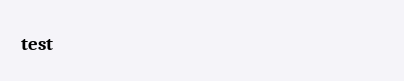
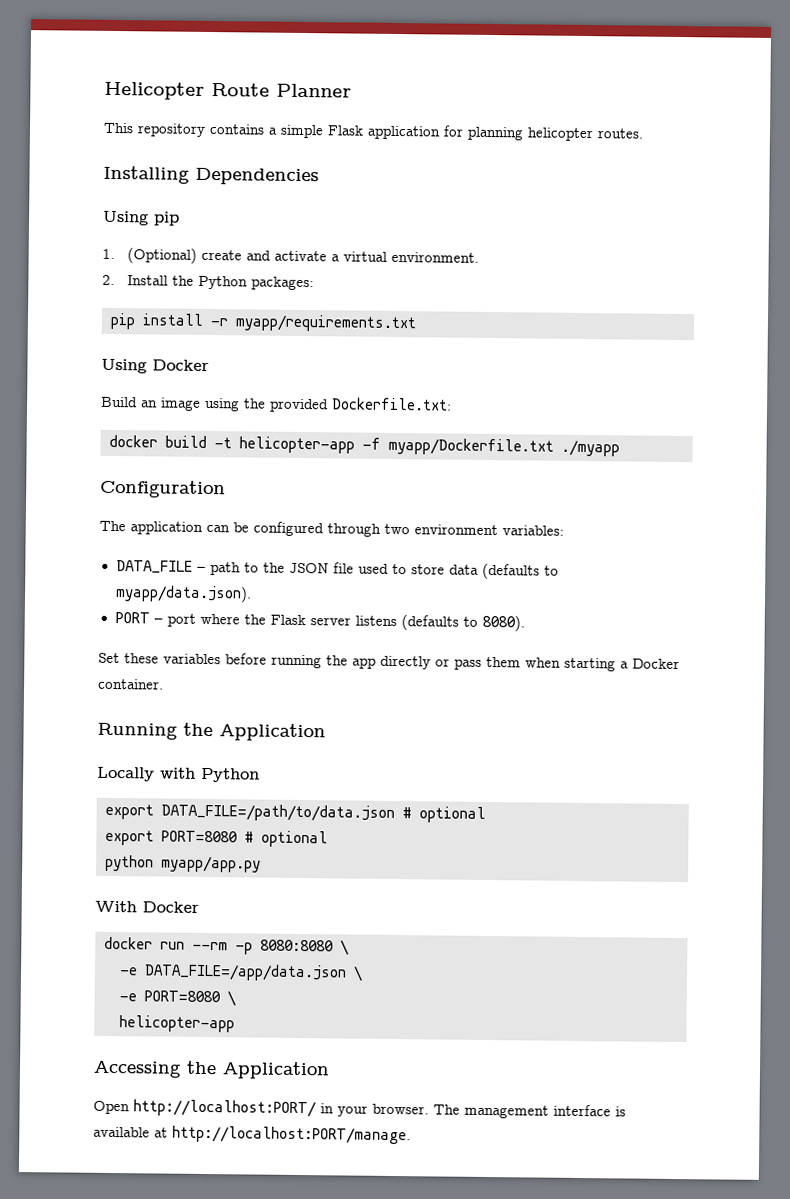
- test
+ Helicopter Route Planner
+ This repository contains a simple Flask application for planning helicopter routes.
+ Installing Dependencies
+ Using pip
+ 1. (Optional) create and activate a virtual environment.
+ 2. Install the Python packages:
+ pip install -r myapp/requirements.txt
+ Using Docker
+ Build an image using the provided Dockerfile.txt:
+ docker build -t helicopter-app -f myapp/Dockerfile.txt ./myapp
+ Configuration
+ The application can be configured through two environment variables:
+ DATA_FILE – path to the JSON file used to store data (defaults to myapp/data.json).
+ PORT – port where the Flask server listens (defaults to 8080).
+ Set these variables before running the app directly or pass them when starting a Docker container.
+ Running the Application
+ Locally with Python
+ export DATA_FILE=/path/to/data.json # optional
+ export PORT=8080 # optional
+ python myapp/app.py
+ With Docker
+ docker run --rm -p 8080:8080 \
+ -e DATA_FILE=/app/data.json \
+ -e PORT=8080 \
+ helicopter-app
+ Accessing the Application
+ Open http://localhost:PORT/ in your browser. The management interface is available at http://localhost:PORT/manage.

